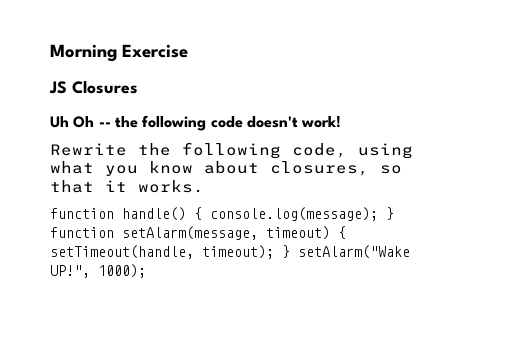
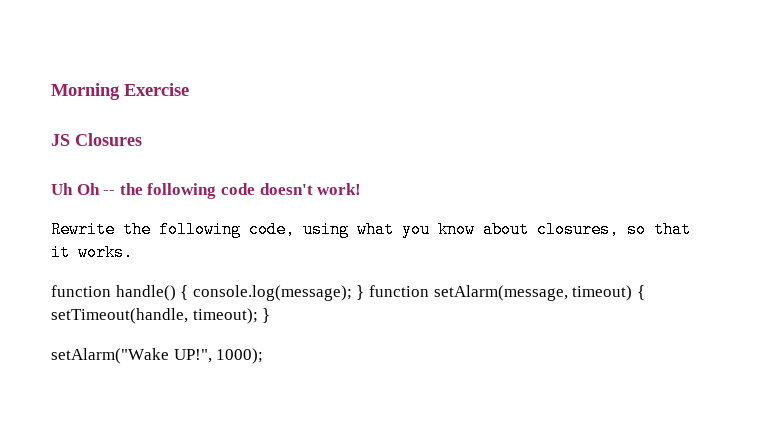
- function handle() { console.log(message); } function setAlarm(message, timeout) { setTimeout(handle, timeout); } setAlarm("Wake UP!", 1000);
+ function handle() { console.log(message); } function setAlarm(message, timeout) { setTimeout(handle, timeout); }
+ setAlarm("Wake UP!", 1000);

